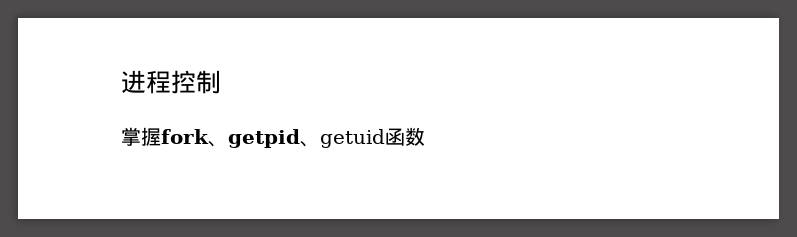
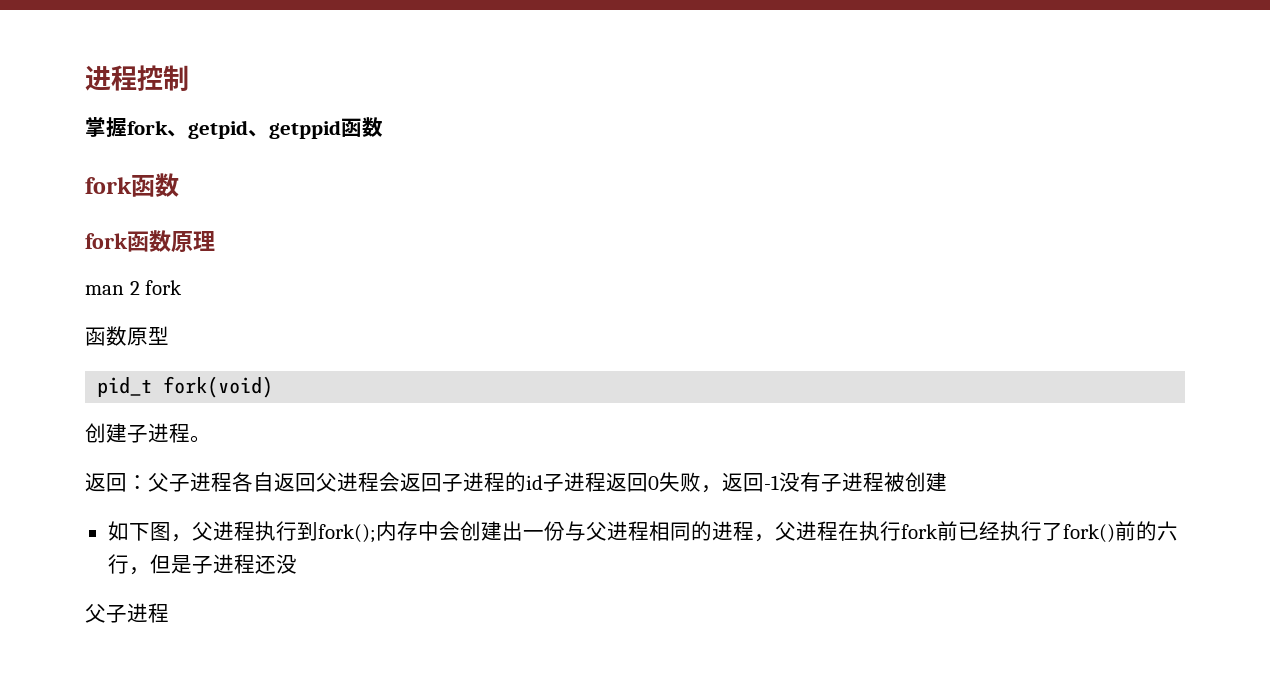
- 掌握fork、getpid、getuid函数
+ 掌握fork、getpid、getppid函数
+ fork函数
+ fork函数原理
+ man 2 fork
+ 函数原型
+ pid_t fork(void)
+ 创建子进程。
+ 返回：父子进程各自返回父进程会返回子进程的id子进程返回0失败，返回-1没有子进程被创建
+ 如下图，父进程执行到fork();内存中会创建出一份与父进程相同的进程，父进程在执行fork前已经执行了fork()前的六行，但是子进程还没
+ 父子进程

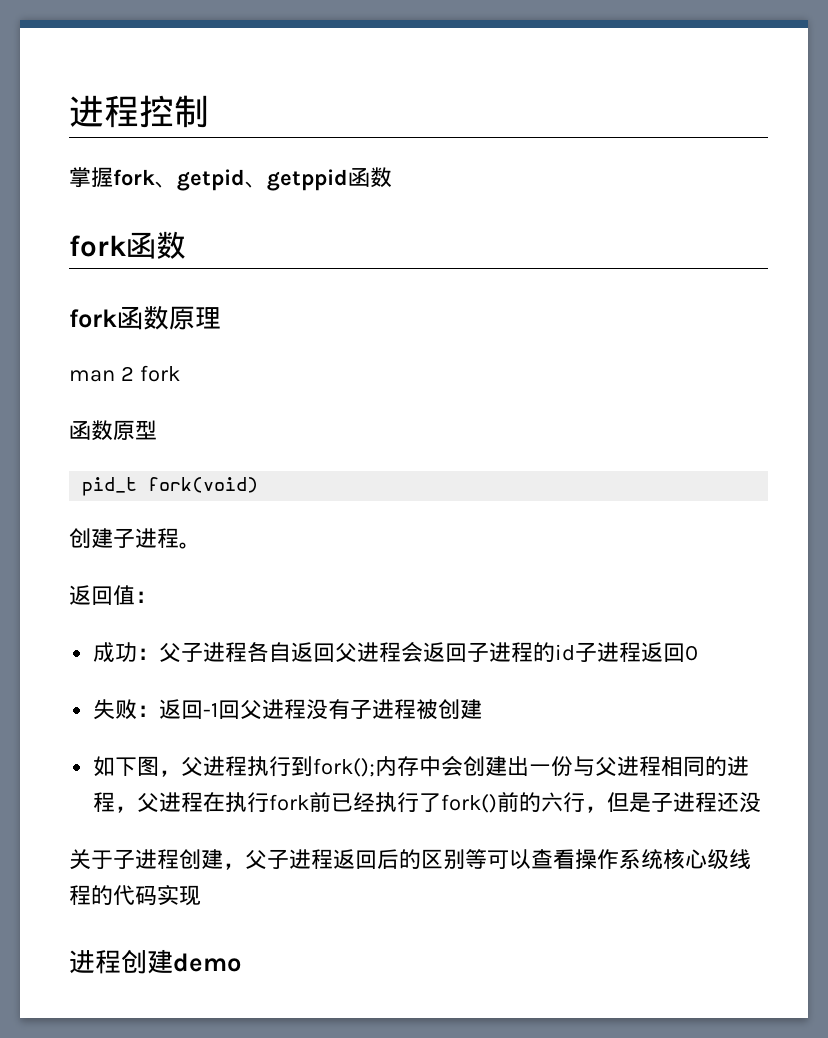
- 返回：父子进程各自返回父进程会返回子进程的id子进程返回0失败，返回-1没有子进程被创建
+ 返回值：
+ 成功：父子进程各自返回父进程会返回子进程的id子进程返回0
+ 失败：返回-1回父进程没有子进程被创建
  如下图，父进程执行到fork();内存中会创建出一份与父进程相同的进程，父进程在执行fork前已经执行了fork()前的六行，但是子进程还没
- 父子进程
+ 关于子进程创建，父子进程返回后的区别等可以查看操作系统核心级线程的代码实现
+ 进程创建demo

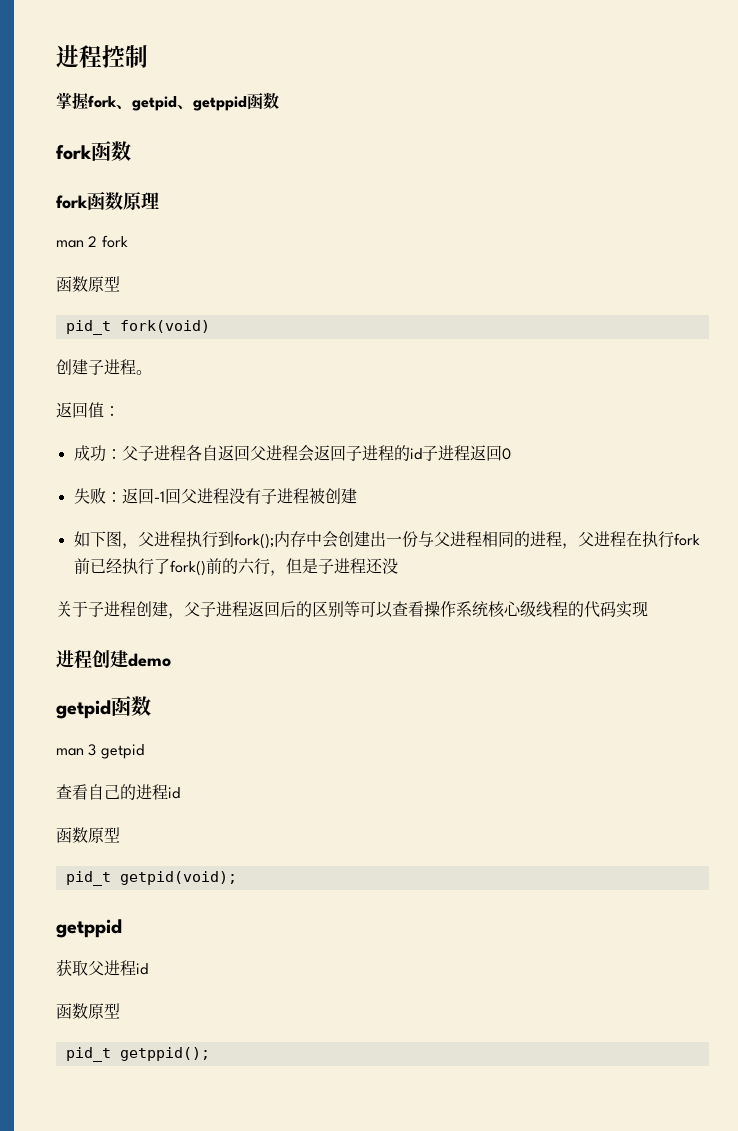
+ getpid函数
+ man 3 getpid
+ 查看自己的进程id
+ 函数原型
+ pid_t getpid(void);
+ getppid
+ 获取父进程id
+ 函数原型
+ pid_t getppid();

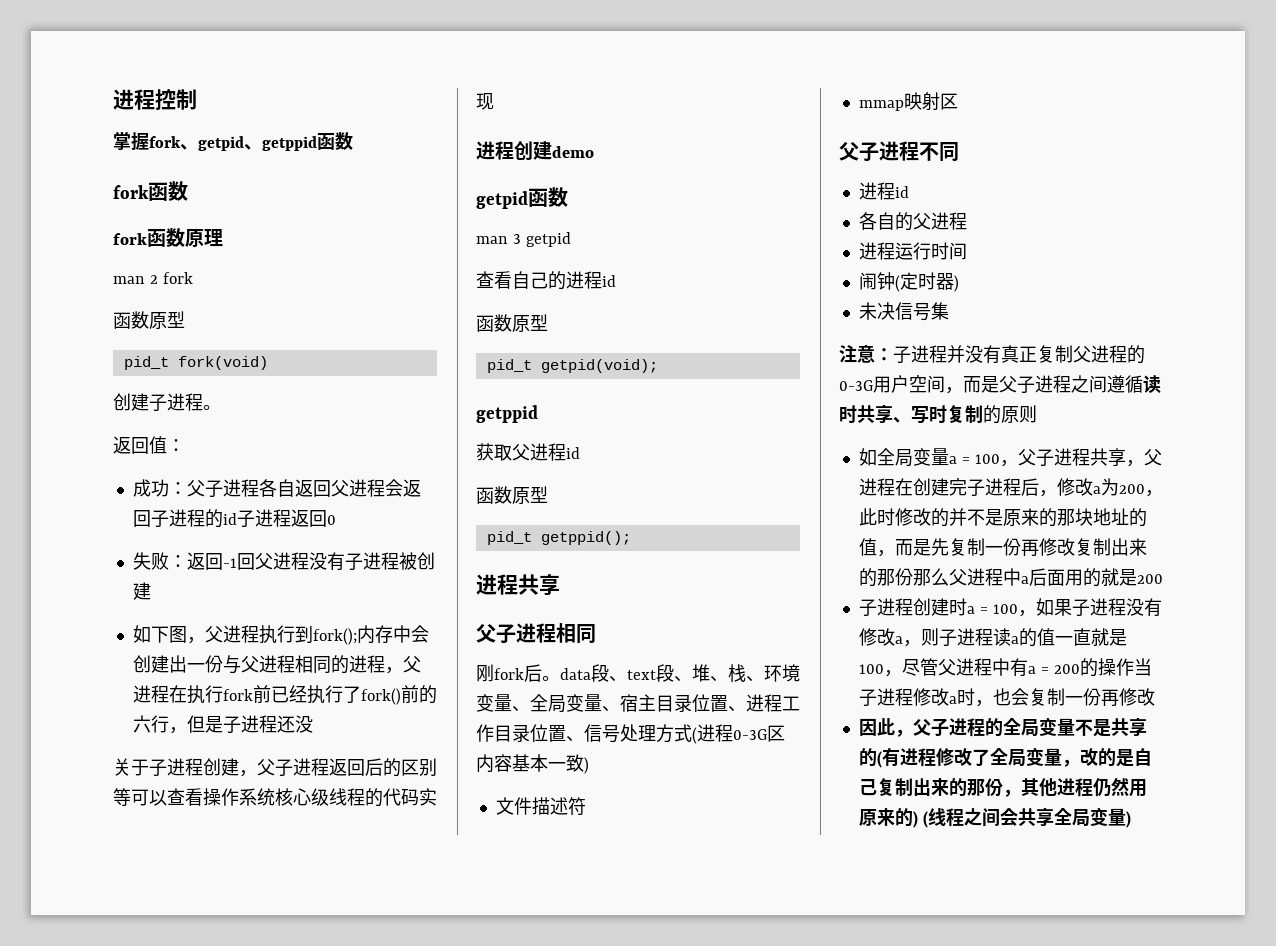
  pid_t getppid();
+ 进程共享
+ 父子进程相同
+ 刚fork后。data段、text段、堆、栈、环境变量、全局变量、宿主目录位置、进程工作目录位置、信号处理方式(进程0-3G区内容基本一致)
+ 文件描述符
+ mmap映射区
+ 父子进程不同
+ 进程id
+ 各自的父进程
+ 进程运行时间
+ 闹钟(定时器)
+ 未决信号集
+ 注意：子进程并没有真正复制父进程的0-3G用户空间，而是父子进程之间遵循读时共享、写时复制的原则
+ 如全局变量a = 100，父子进程共享，父进程在创建完子进程后，修改a为200，此时修改的并不是原来的那块地址的值，而是先复制一份再修改复制出来的那份那么父进程中a后面用的就是200
+ 子进程创建时a = 100，如果子进程没有修改a，则子进程读a的值一直就是100，尽管父进程中有a = 200的操作当子进程修改a时，也会复制一份再修改
+ 因此，父子进程的全局变量不是共享的(有进程修改了全局变量，改的是自己复制出来的那份，其他进程仍然用原来的) (线程之间会共享全局变量)

